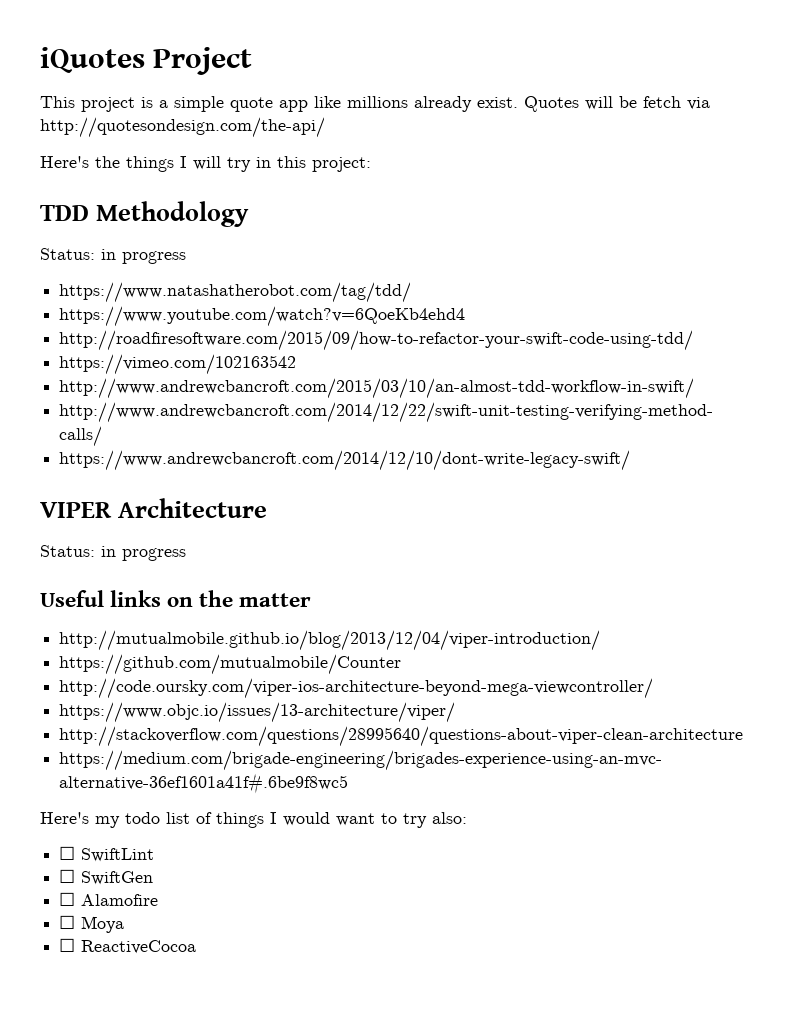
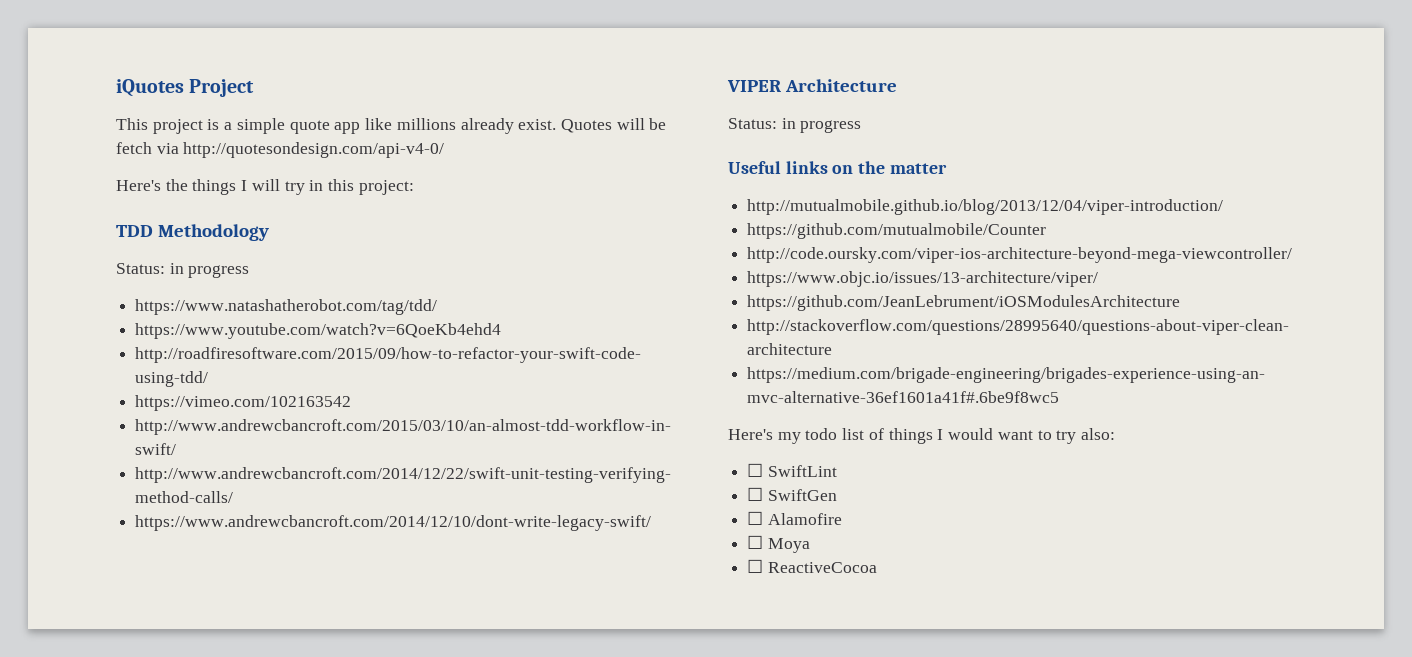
- Quotes will be fetch via http://quotesondesign.com/the-api/
+ Quotes will be fetch via http://quotesondesign.com/api-v4-0/
+ https://github.com/JeanLebrument/iOSModulesArchitecture

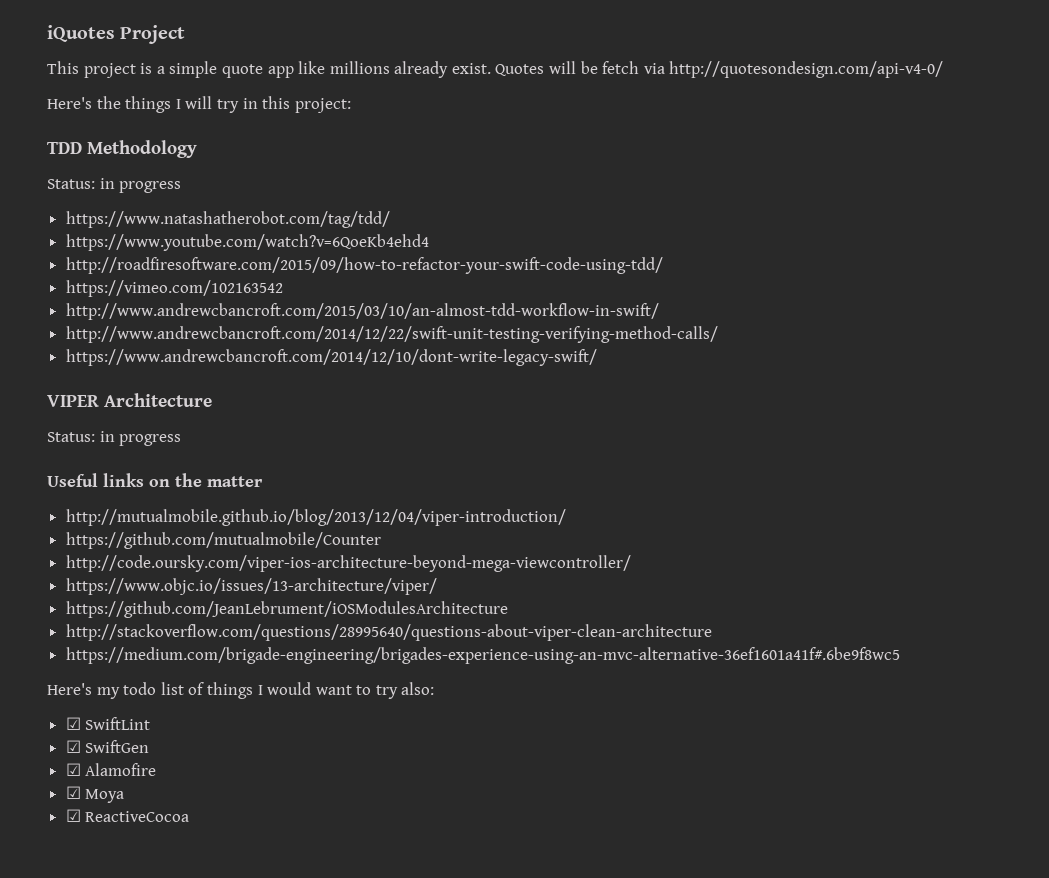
- ☐ SwiftLint
+ ☑ SwiftLint
- ☐ SwiftGen
+ ☑ SwiftGen
- ☐ Alamofire
+ ☑ Alamofire
- ☐ Moya
+ ☑ Moya
- ☐ ReactiveCocoa
+ ☑ ReactiveCocoa

